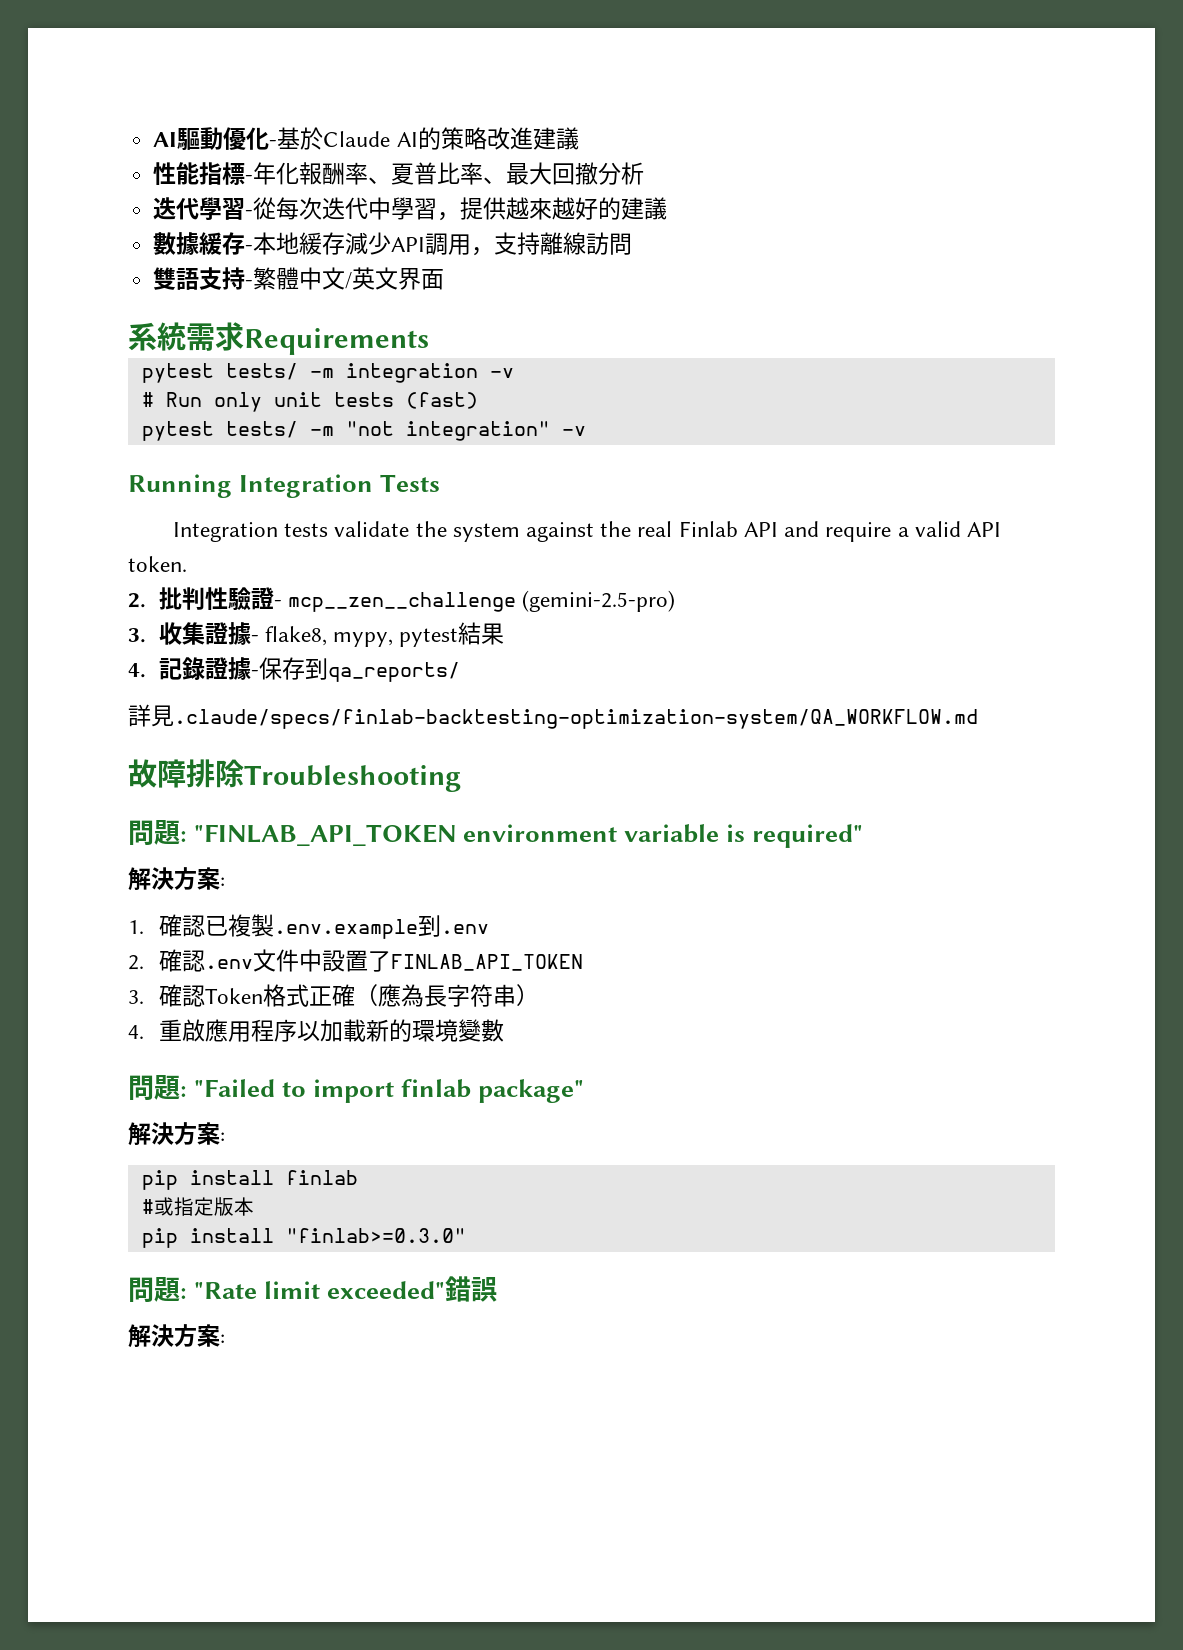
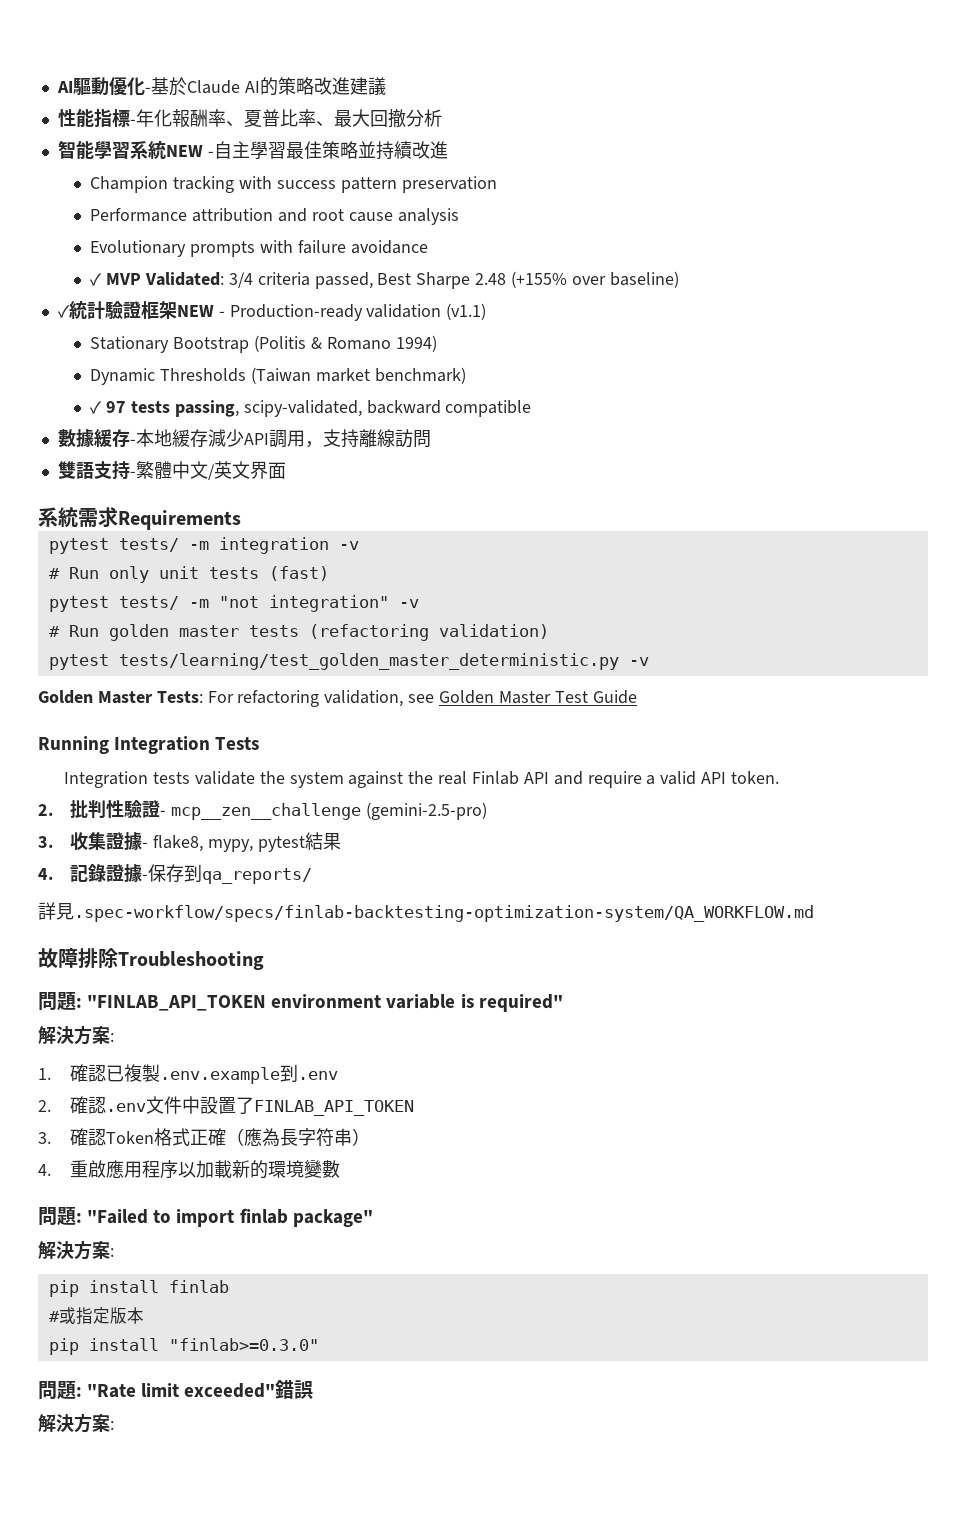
- 迭代學習-從每次迭代中學習，提供越來越好的建議
+ 智能學習系統NEW -自主學習最佳策略並持續改進
+ Champion tracking with success pattern preservation
+ Performance attribution and root cause analysis
+ Evolutionary prompts with failure avoidance
+ ✓ MVP Validated: 3/4 criteria passed, Best Sharpe 2.48 (+155% over baseline)
+ ✓統計驗證框架NEW - Production-ready validation (v1.1)
+ Stationary Bootstrap (Politis & Romano 1994)
+ Dynamic Thresholds (Taiwan market benchmark)
+ ✓ 97 tests passing, scipy-validated, backward compatible
+ # Run golden master tests (refactoring validation)
+ pytest tests/learning/test_golden_master_deterministic.py -v
+ Golden Master Tests: For refactoring validation, see Golden Master Test Guide
- 詳見.claude/specs/finlab-backtesting-optimization-system/QA_WORKFLOW.md
+ 詳見.spec-workflow/specs/finlab-backtesting-optimization-system/QA_WORKFLOW.md

